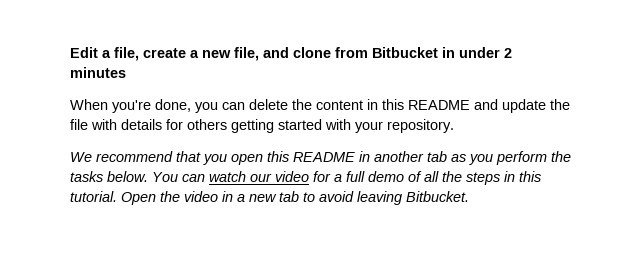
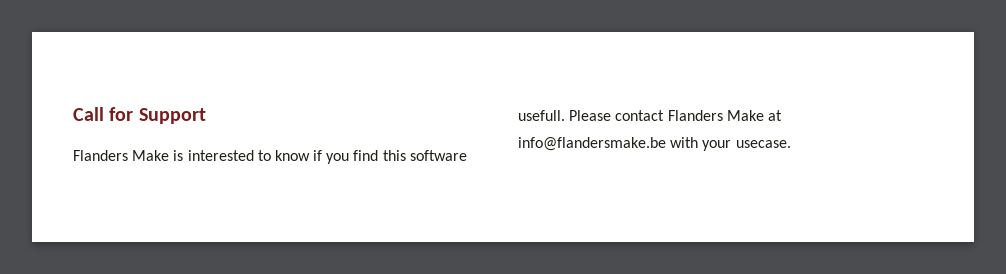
- Edit a file, create a new file, and clone from Bitbucket in under 2 minutes
- When you're done, you can delete the content in this README and update the file with details for others getting started with your repository.
- We recommend that you open this README in another tab as you perform the tasks below. You can watch our video for a full demo of all the steps in this tutorial. Open the video in a new tab to avoid leaving Bitbucket.
+ Call for Support
+ Flanders Make is interested to know if you find this software usefull. Please contact Flanders Make at info@flandersmake.be with your usecase.

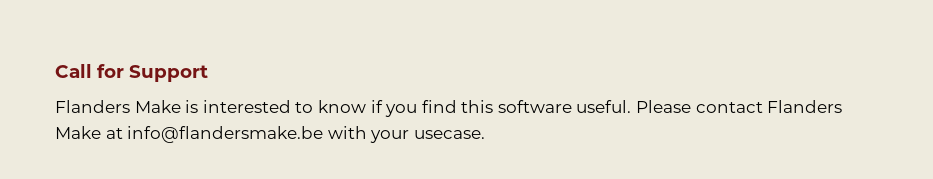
- Flanders Make is interested to know if you find this software usefull.
+ Flanders Make is interested to know if you find this software useful.

